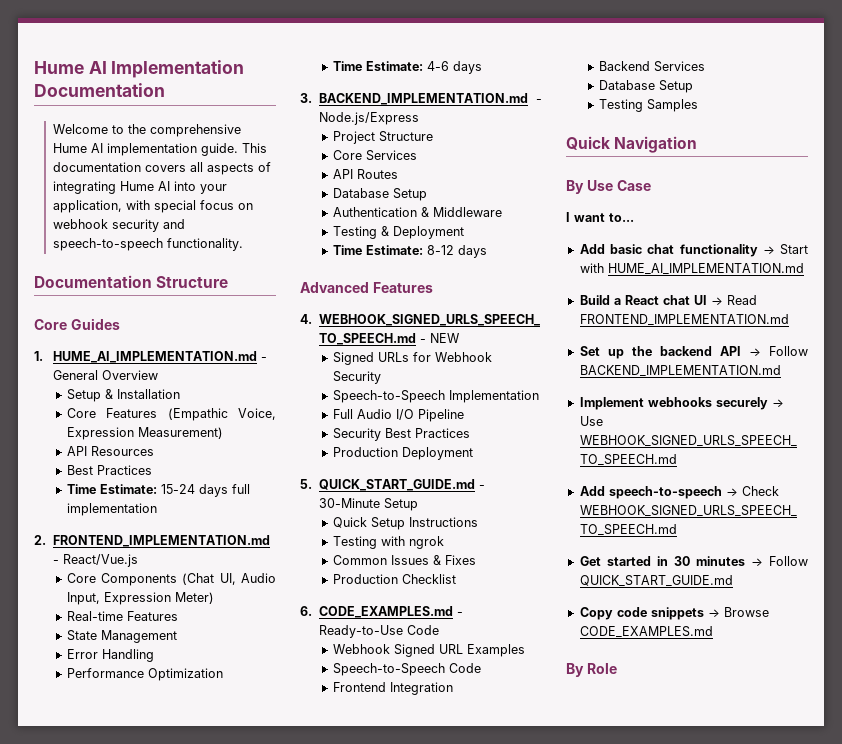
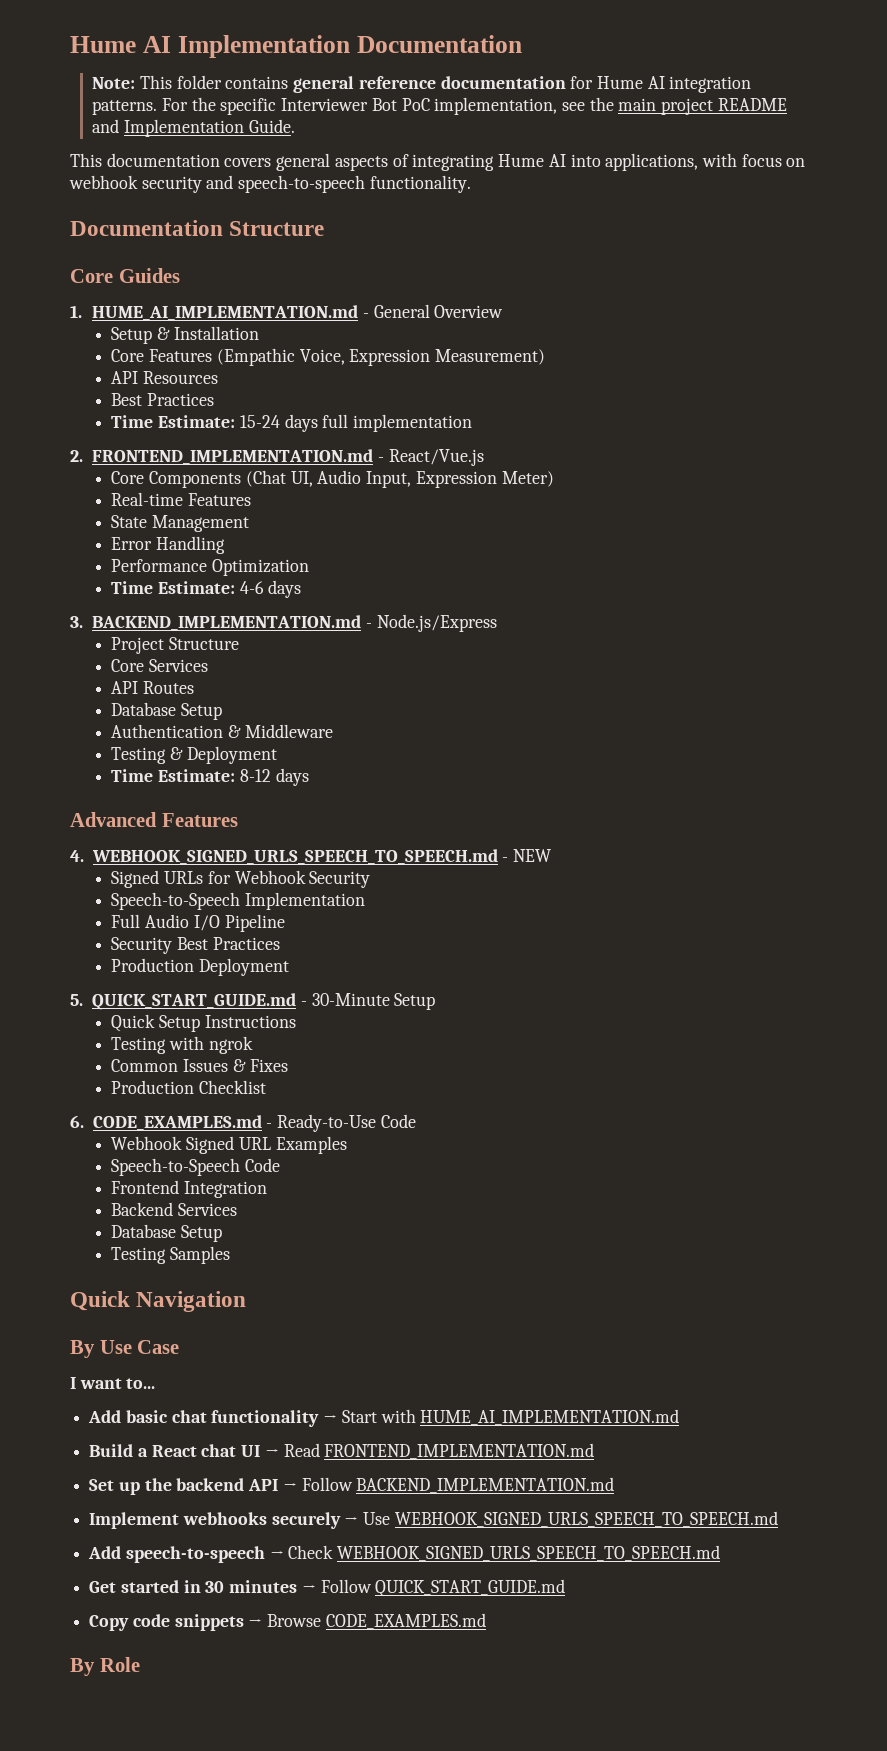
- Welcome to the comprehensive Hume AI implementation guide. This documentation covers all aspects of integrating Hume AI into your application, with special focus on webhook security and speech-to-speech functionality.
+ Note: This folder contains general reference documentation for Hume AI integration patterns. For the specific Interviewer Bot PoC implementation, see the main project README and Implementation Guide.
+ This documentation covers general aspects of integrating Hume AI into applications, with focus on webhook security and speech-to-speech functionality.

